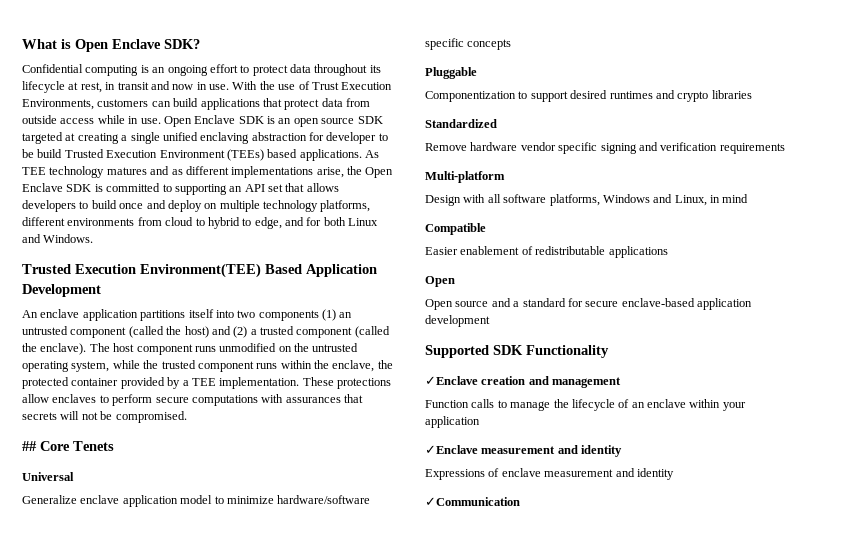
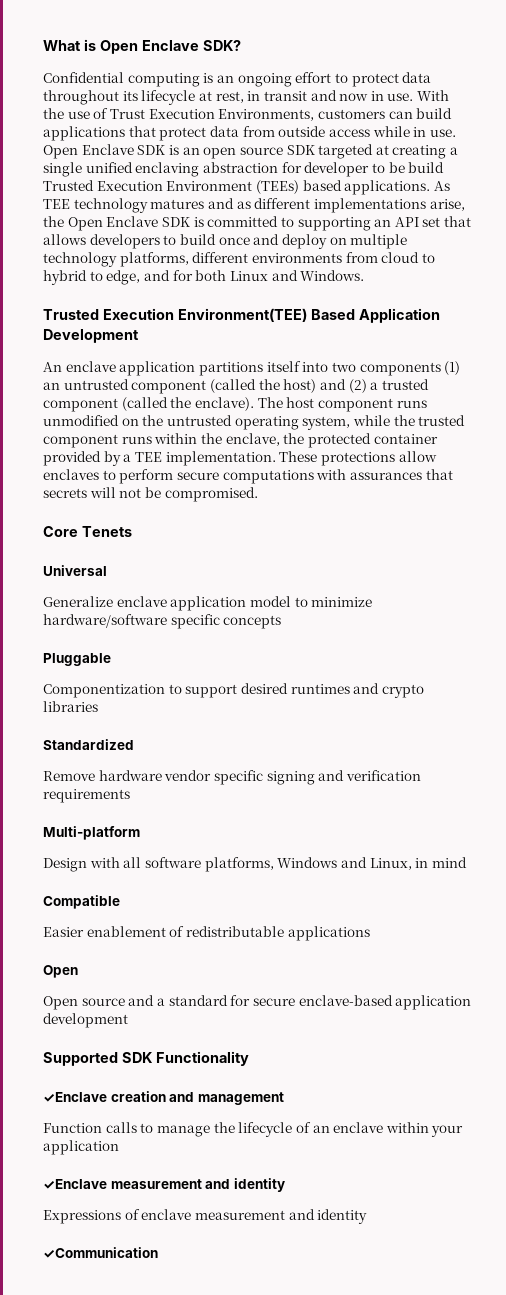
- ## Core Tenets
+ Core Tenets

